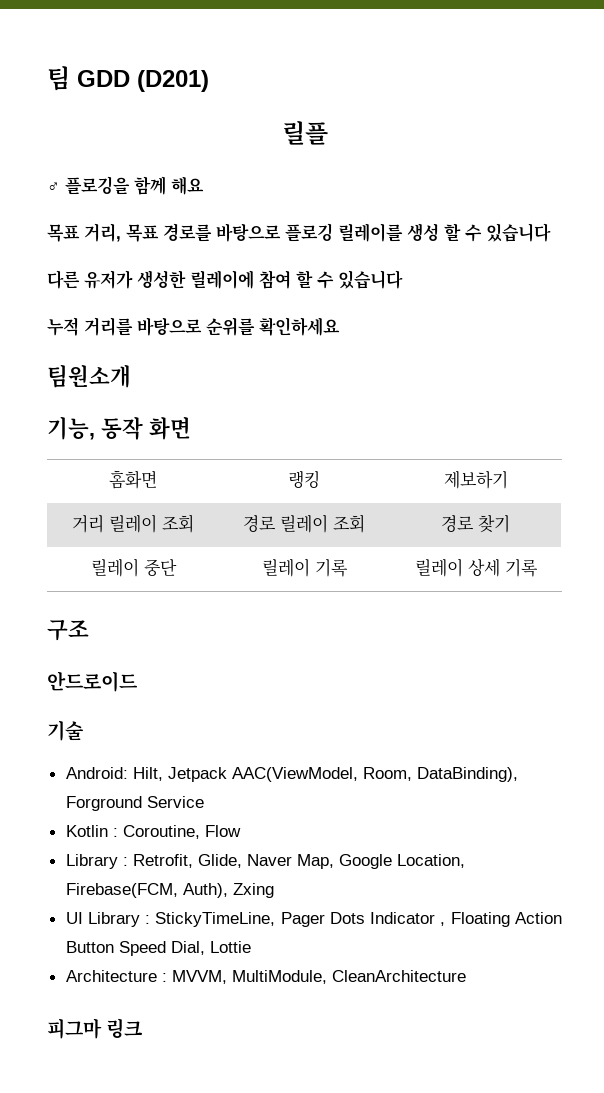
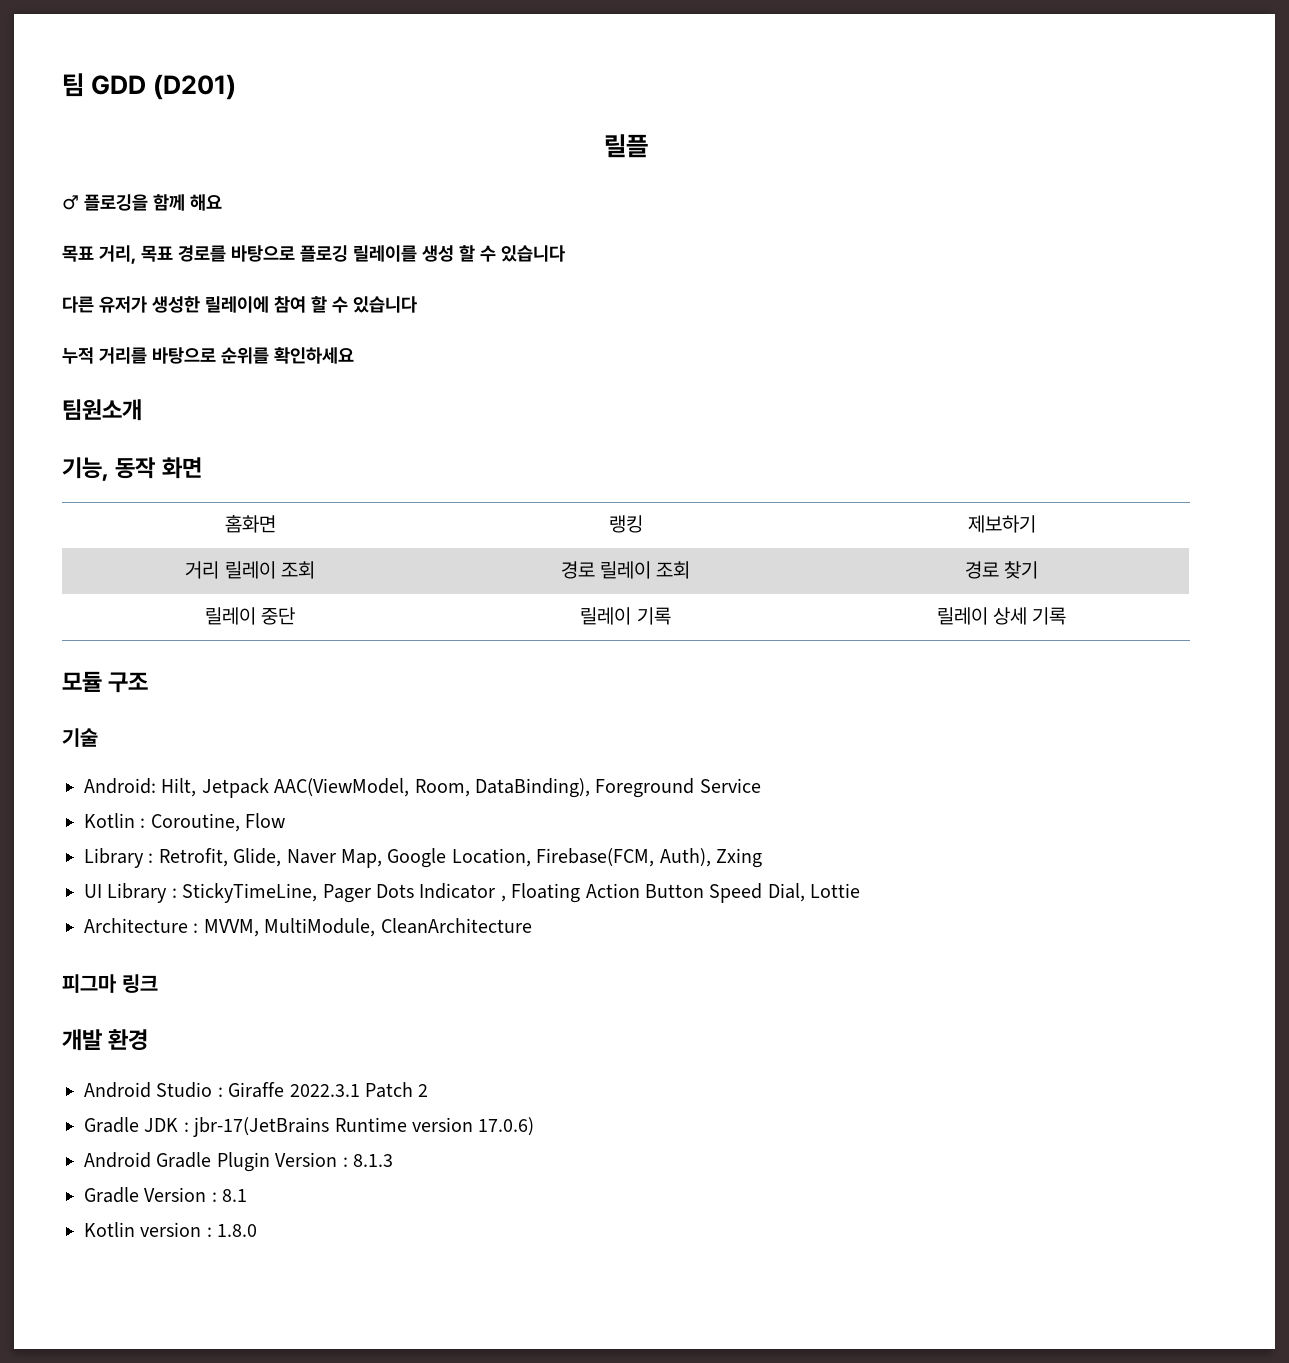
- 구조
+ 모듈 구조
- 안드로이드
- Android: Hilt, Jetpack AAC(ViewModel, Room, DataBinding), Forground Service
+ Android: Hilt, Jetpack AAC(ViewModel, Room, DataBinding), Foreground Service
+ 개발 환경
+ Android Studio : Giraffe 2022.3.1 Patch 2
+ Gradle JDK : jbr-17(JetBrains Runtime version 17.0.6)
+ Android Gradle Plugin Version : 8.1.3
+ Gradle Version : 8.1
+ Kotlin version : 1.8.0

